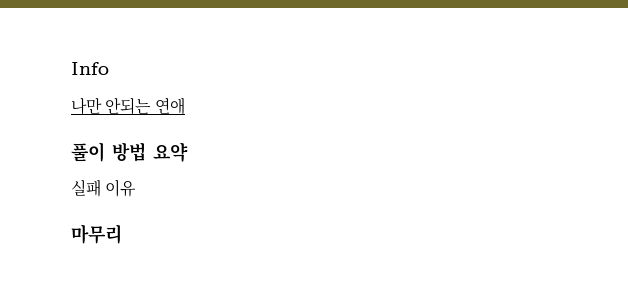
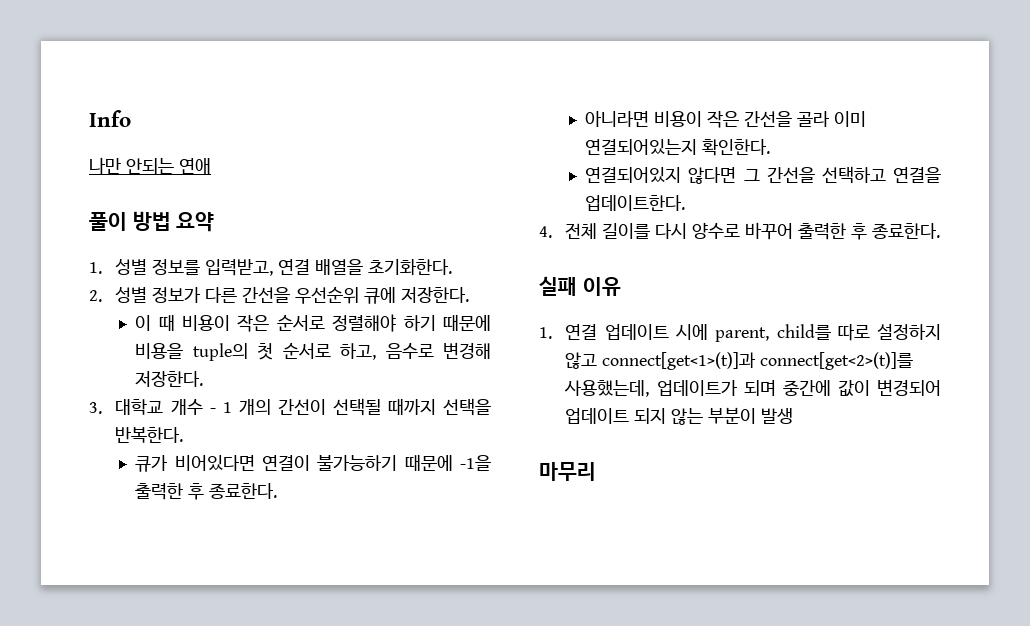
+ 1. 성별 정보를 입력받고, 연결 배열을 초기화한다.
+ 2. 성별 정보가 다른 간선을 우선순위 큐에 저장한다.
+ 이 때 비용이 작은 순서로 정렬해야 하기 때문에 비용을 tuple의 첫 순서로 하고, 음수로 변경해 저장한다.
+ 3. 대학교 개수 - 1 개의 간선이 선택될 때까지 선택을 반복한다.
+ 큐가 비어있다면 연결이 불가능하기 때문에 -1을 출력한 후 종료한다.
+ 아니라면 비용이 작은 간선을 골라 이미 연결되어있는지 확인한다.
+ 연결되어있지 않다면 그 간선을 선택하고 연결을 업데이트한다.
+ 4. 전체 길이를 다시 양수로 바꾸어 출력한 후 종료한다.
  실패 이유
+ 1. 연결 업데이트 시에 parent, child를 따로 설정하지 않고 connect[get<1>(t)]과 connect[get<2>(t)]를 사용했는데, 업데이트가 되며 중간에 값이 변경되어 업데이트 되지 않는 부분이 발생

